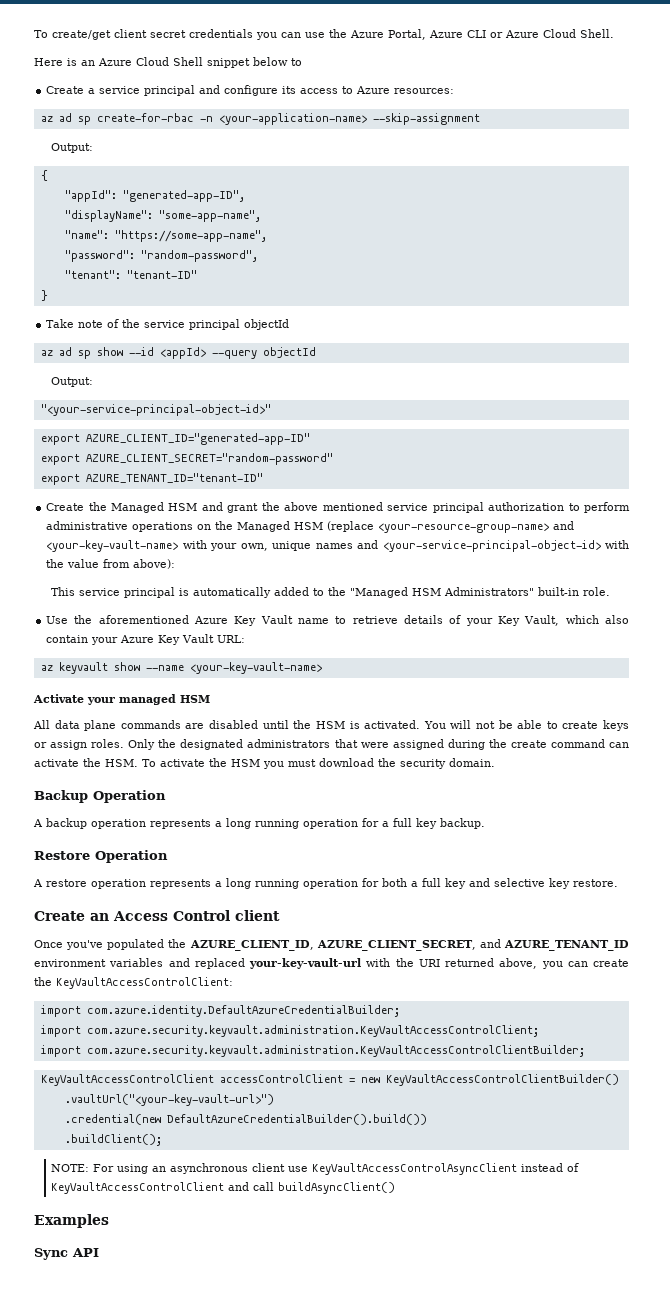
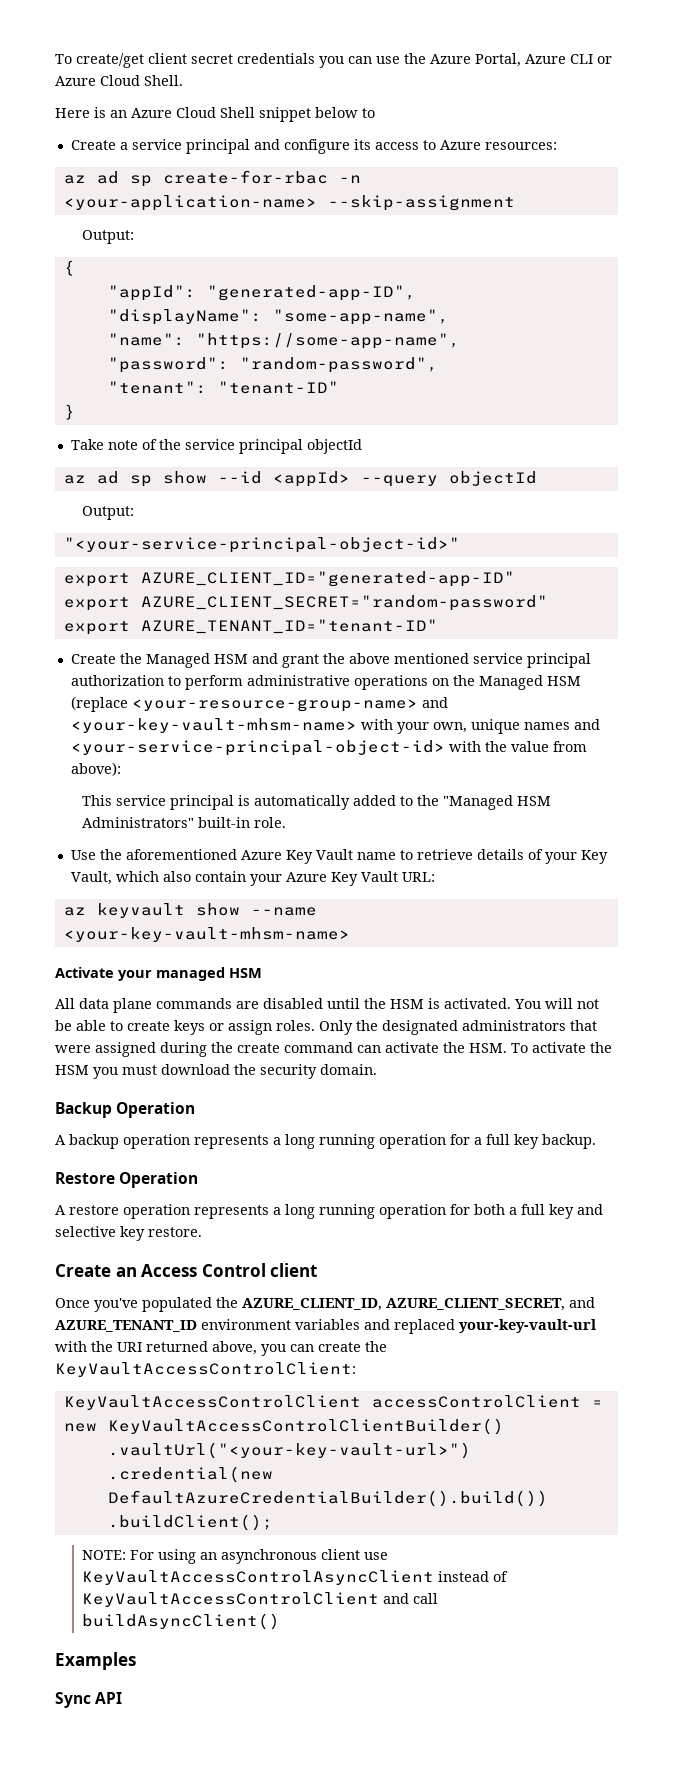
- Create the Managed HSM and grant the above mentioned service principal authorization to perform administrative operations on the Managed HSM (replace <your-resource-group-name> and <your-key-vault-name> with your own, unique names and <your-service-principal-object-id> with the value from above):
+ Create the Managed HSM and grant the above mentioned service principal authorization to perform administrative operations on the Managed HSM (replace <your-resource-group-name> and <your-key-vault-mhsm-name> with your own, unique names and <your-service-principal-object-id> with the value from above):
- az keyvault show --name <your-key-vault-name>
+ az keyvault show --name <your-key-vault-mhsm-name>
- import com.azure.identity.DefaultAzureCredentialBuilder;
- import com.azure.security.keyvault.administration.KeyVaultAccessControlClient;
- import com.azure.security.keyvault.administration.KeyVaultAccessControlClientBuilder;

